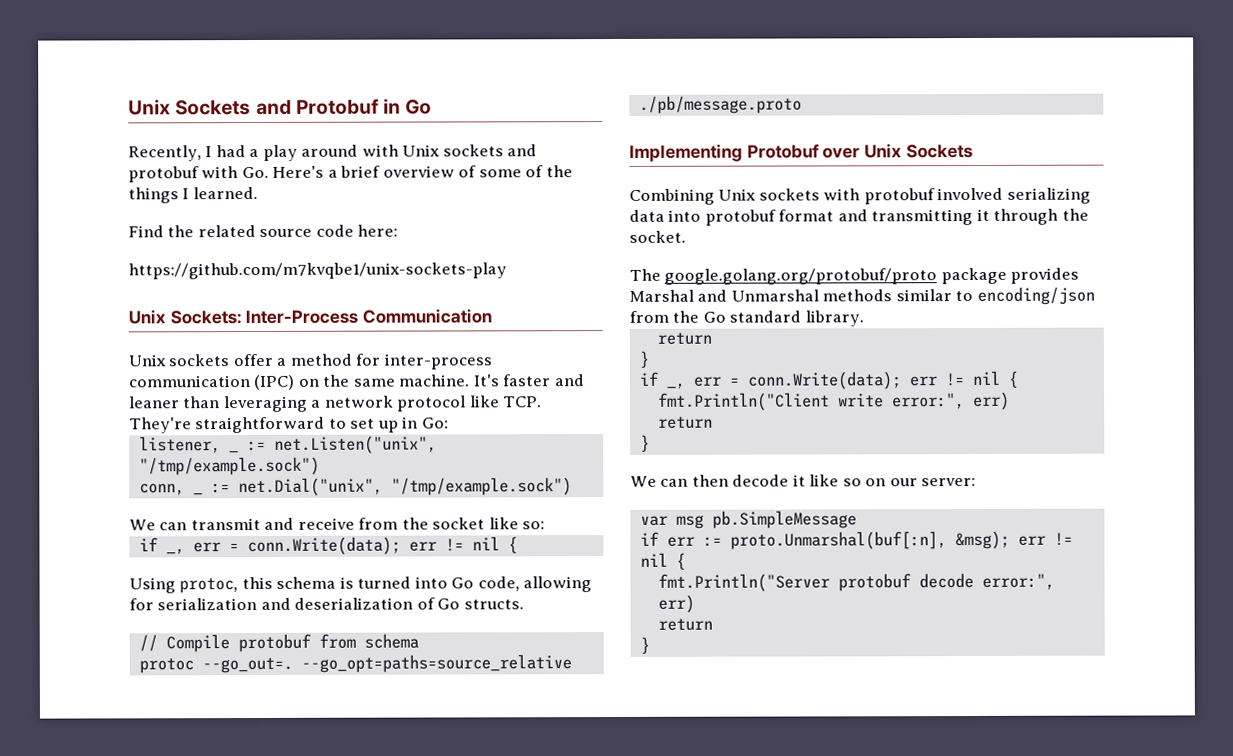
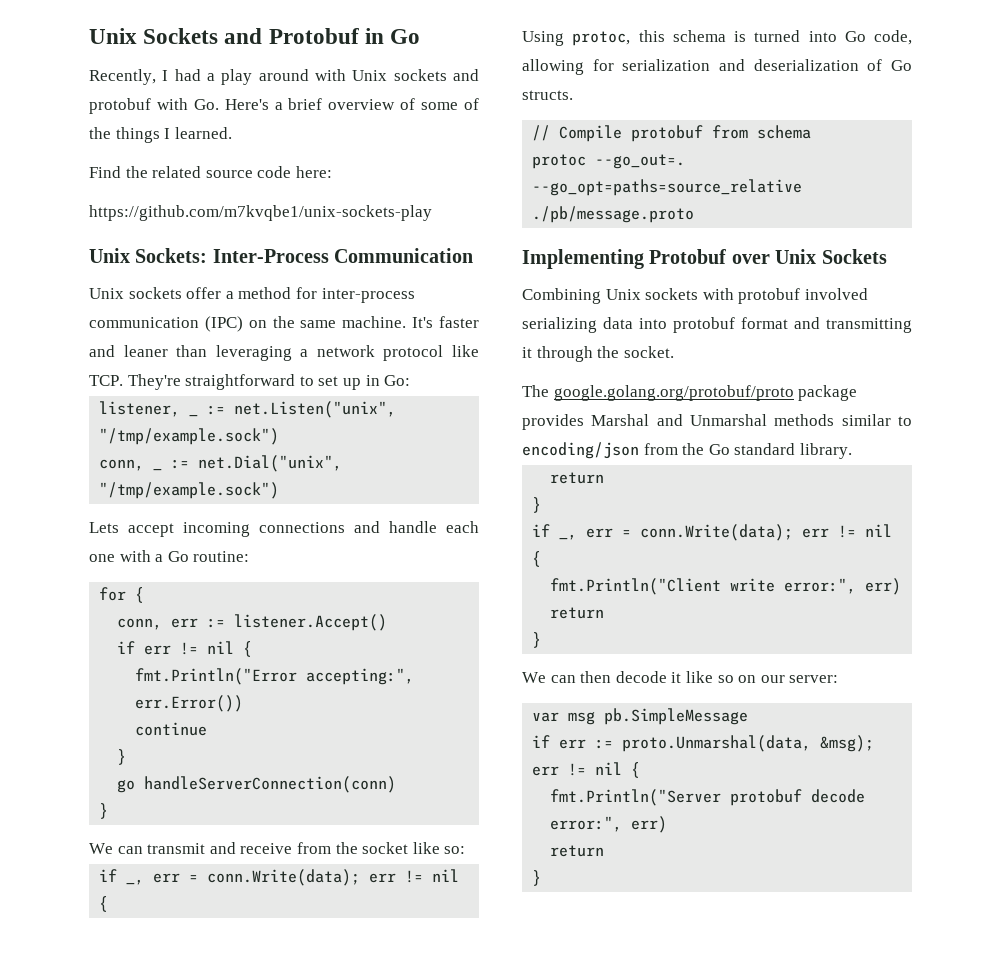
+ Lets accept incoming connections and handle each one with a Go routine:
+ for {
+ conn, err := listener.Accept()
+ if err != nil {
+ fmt.Println("Error accepting:", err.Error())
+ continue
+ }
+ go handleServerConnection(conn)
+ }
- if err := proto.Unmarshal(buf[:n], &msg); err != nil {
+ if err := proto.Unmarshal(data, &msg); err != nil {

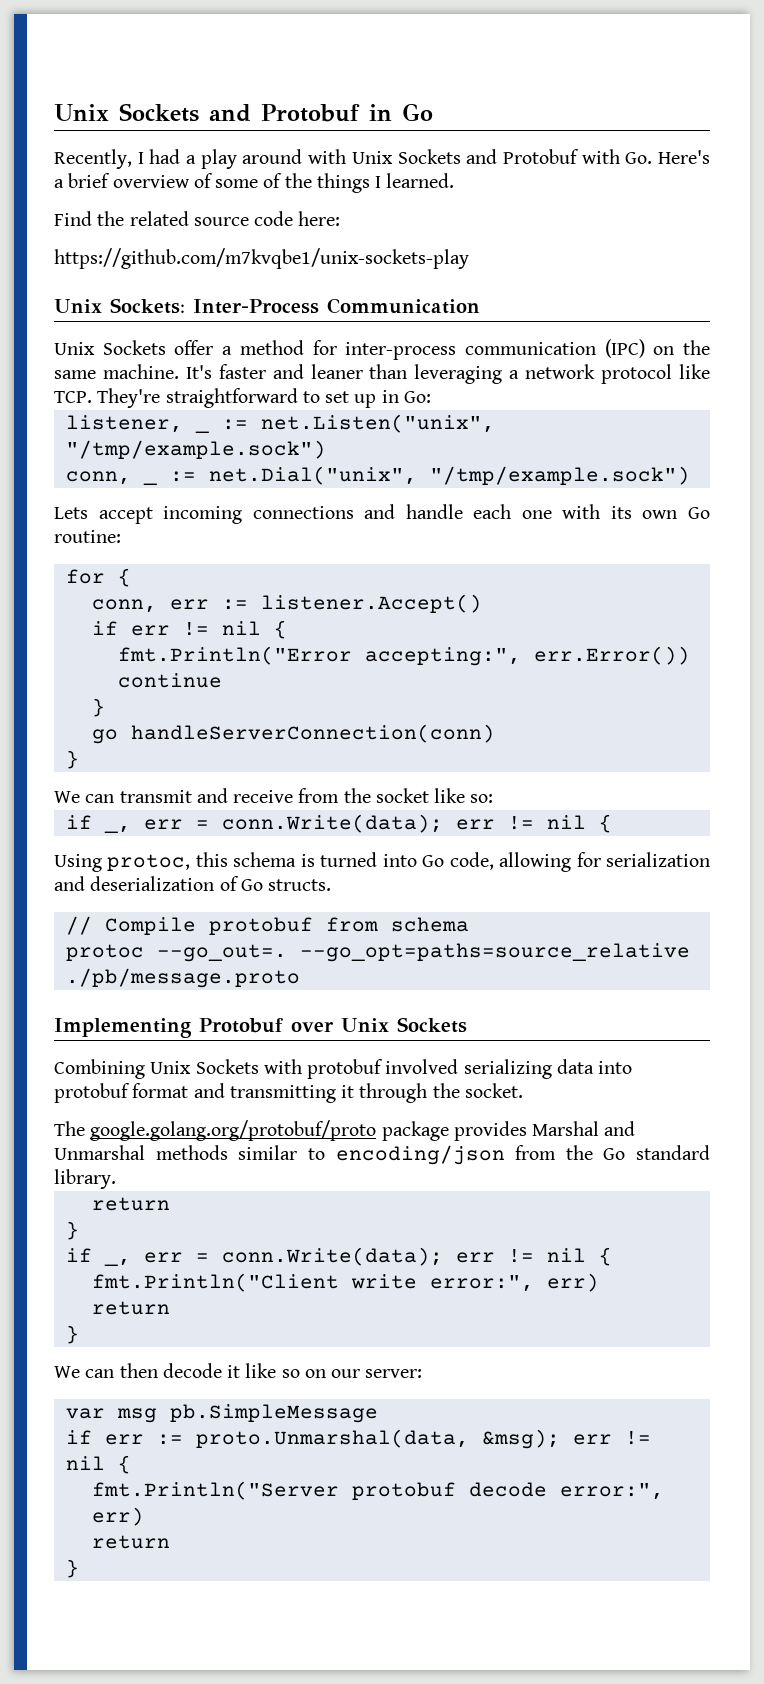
- Recently, I had a play around with Unix sockets and protobuf with Go. Here's a brief overview of some of the things I learned.
+ Recently, I had a play around with Unix Sockets and Protobuf with Go. Here's a brief overview of some of the things I learned.
- Unix sockets offer a method for inter-process communication (IPC) on the same machine.
+ Unix Sockets offer a method for inter-process communication (IPC) on the same machine.
- Lets accept incoming connections and handle each one with a Go routine:
+ Lets accept incoming connections and handle each one with its own Go routine:
- Combining Unix sockets with protobuf involved serializing data into protobuf format and transmitting it through the socket.
+ Combining Unix Sockets with protobuf involved serializing data into protobuf format and transmitting it through the socket.

